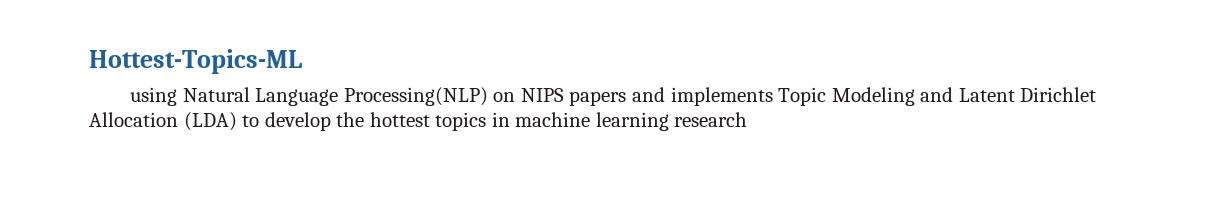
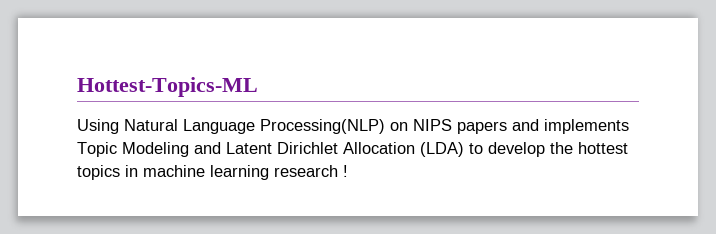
- using Natural Language Processing(NLP) on NIPS papers and implements Topic Modeling and Latent Dirichlet Allocation (LDA) to develop the hottest topics in machine learning research
+ Using Natural Language Processing(NLP) on NIPS papers and implements Topic Modeling and Latent Dirichlet Allocation (LDA) to develop the hottest topics in machine learning research !

